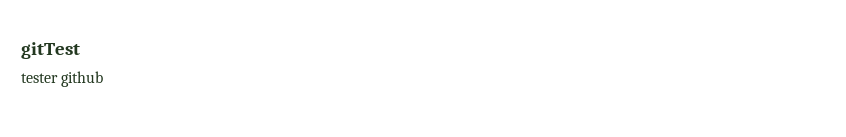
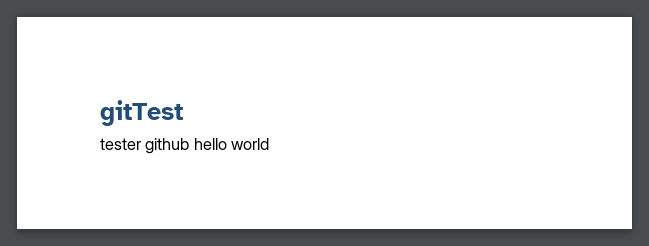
- tester github
+ tester github hello world

